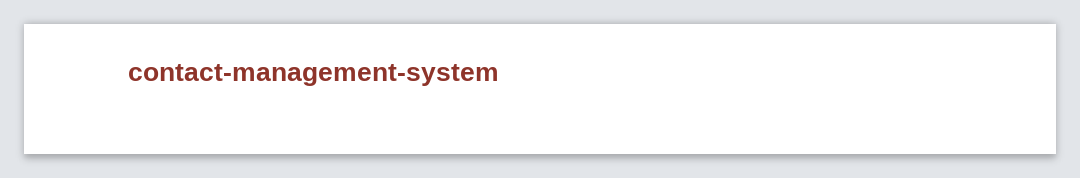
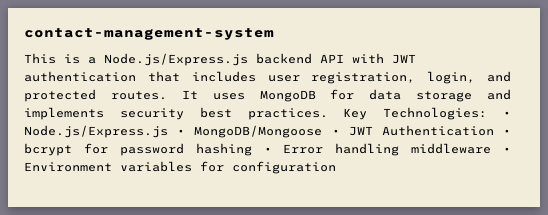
+ This is a Node.js/Express.js backend API with JWT authentication that includes user registration, login, and protected routes. It uses MongoDB for data storage and implements security best practices. Key Technologies: • Node.js/Express.js • MongoDB/Mongoose • JWT Authentication • bcrypt for password hashing • Error handling middleware • Environment variables for configuration

